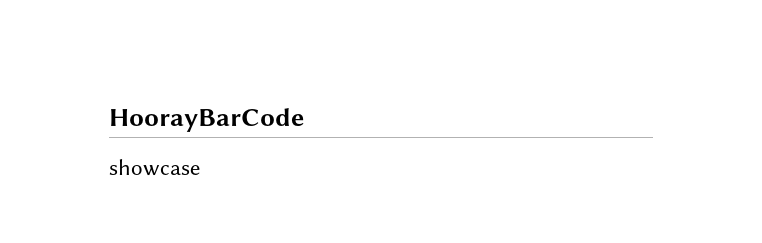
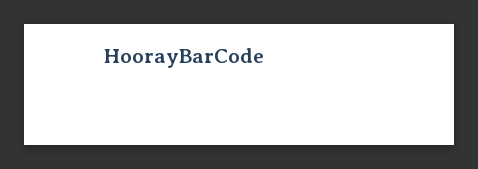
- showcase

